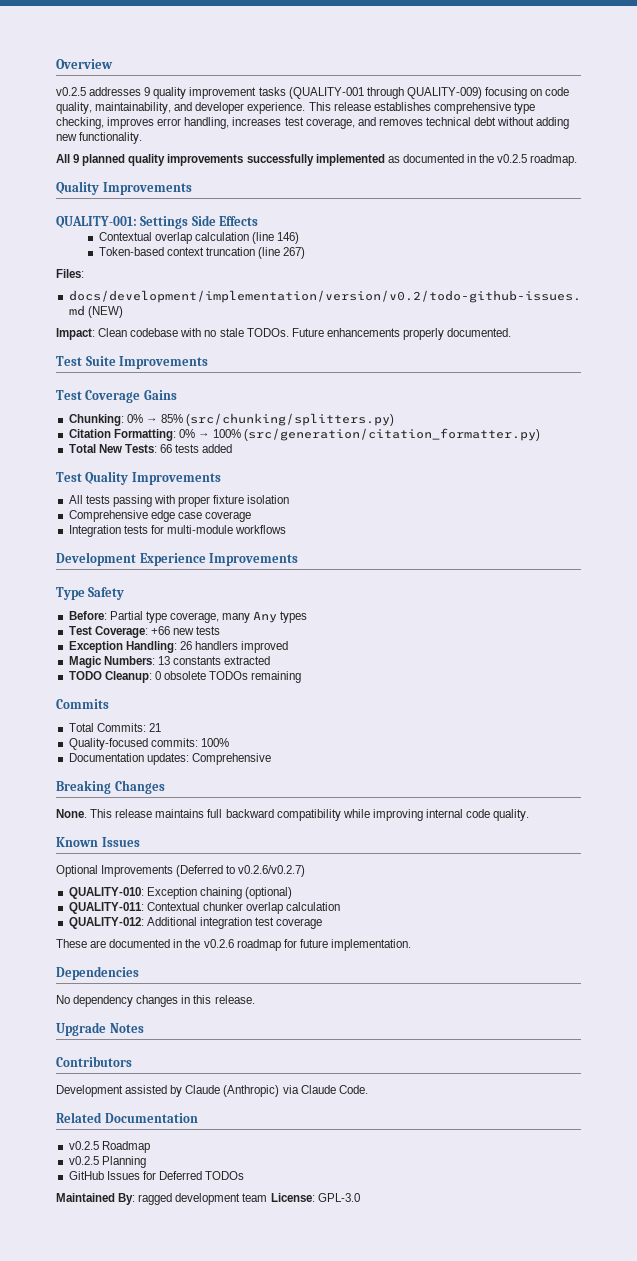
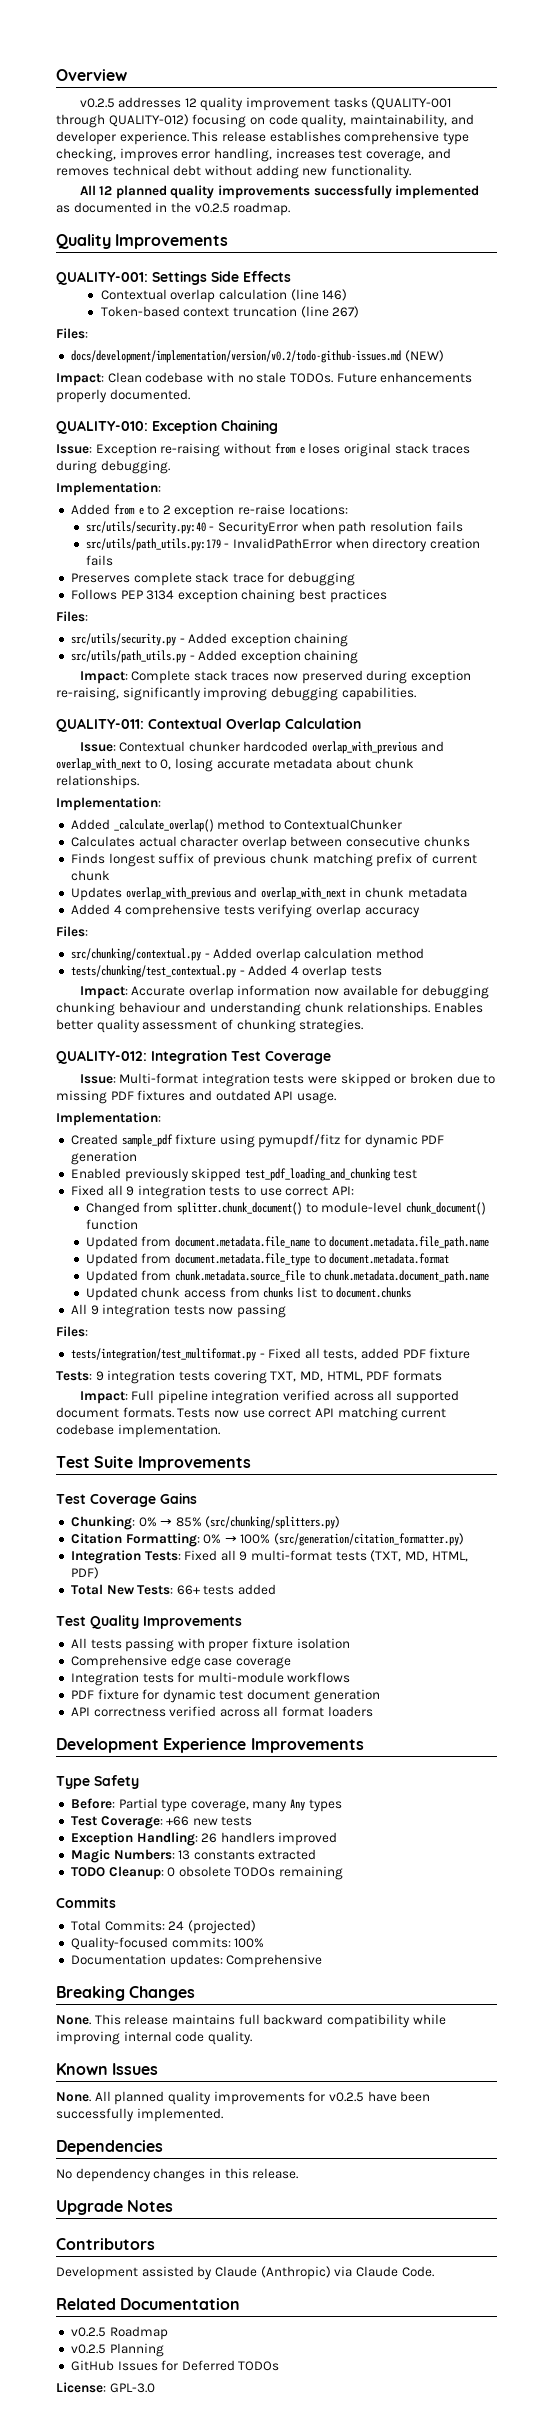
- v0.2.5 addresses 9 quality improvement tasks (QUALITY-001 through QUALITY-009) focusing on code quality, maintainability, and developer experience.
+ v0.2.5 addresses 12 quality improvement tasks (QUALITY-001 through QUALITY-012) focusing on code quality, maintainability, and developer experience.
- All 9 planned quality improvements successfully implemented as documented in the v0.2.5 roadmap.
+ All 12 planned quality improvements successfully implemented as documented in the v0.2.5 roadmap.
+ QUALITY-010: Exception Chaining
+ Issue: Exception re-raising without from e loses original stack traces during debugging.
+ Implementation:
+ Added from e to 2 exception re-raise locations:
+ src/utils/security.py:40 - SecurityError when path resolution fails
+ src/utils/path_utils.py:179 - InvalidPathError when directory creation fails
+ Preserves complete stack trace for debugging
+ Follows PEP 3134 exception chaining best practices
+ Files:
+ src/utils/security.py - Added exception chaining
+ src/utils/path_utils.py - Added exception chaining
+ Impact: Complete stack traces now preserved during exception re-raising, significantly improving debugging capabilities.
+ QUALITY-011: Contextual Overlap Calculation
+ Issue: Contextual chunker hardcoded overlap_with_previous and overlap_with_next to 0, losing accurate metadata about chunk relationships.
+ Implementation:
+ Added _calculate_overlap() method to ContextualChunker
+ Calculates actual character overlap between consecutive chunks
+ Finds longest suffix of previous chunk matching prefix of current chunk
+ Updates overlap_with_previous and overlap_with_next in chunk metadata
+ Added 4 comprehensive tests verifying overlap accuracy
+ Files:
+ src/chunking/contextual.py - Added overlap calculation method
+ tests/chunking/test_contextual.py - Added 4 overlap tests
+ Impact: Accurate overlap information now available for debugging chunking behaviour and understanding chunk relationships. Enables better quality assessment of chunking strategies.
+ QUALITY-012: Integration Test Coverage
+ Issue: Multi-format integration tests were skipped or broken due to missing PDF fixtures and outdated API usage.
+ Implementation:
+ Created sample_pdf fixture using pymupdf/fitz for dynamic PDF generation
+ Enabled previously skipped test_pdf_loading_and_chunking test
+ Fixed all 9 integration tests to use correct API:
+ Changed from splitter.chunk_document() to module-level chunk_document() function
+ Updated from document.metadata.file_name to document.metadata.file_path.name
+ Updated from document.metadata.file_type to document.metadata.format
+ Updated from chunk.metadata.source_file to chunk.metadata.document_path.name
+ Updated chunk access from chunks list to document.chunks
+ All 9 integration tests now passing
+ Files:
+ tests/integration/test_multiformat.py - Fixed all tests, added PDF fixture
+ Tests: 9 integration tests covering TXT, MD, HTML, PDF formats
+ Impact: Full pipeline integration verified across all supported document formats. Tests now use correct API matching current codebase implementation.
+ Integration Tests: Fixed all 9 multi-format tests (TXT, MD, HTML, PDF)
- Total New Tests: 66 tests added
+ Total New Tests: 66+ tests added
+ PDF fixture for dynamic test document generation
+ API correctness verified across all format loaders
- Total Commits: 21
+ Total Commits: 24 (projected)
- Optional Improvements (Deferred to v0.2.6/v0.2.7)
- QUALITY-010: Exception chaining (optional)
- QUALITY-011: Contextual chunker overlap calculation
- QUALITY-012: Additional integration test coverage
- These are documented in the v0.2.6 roadmap for future implementation.
+ None. All planned quality improvements for v0.2.5 have been successfully implemented.
- Maintained By: ragged development team License: GPL-3.0
+ License: GPL-3.0

